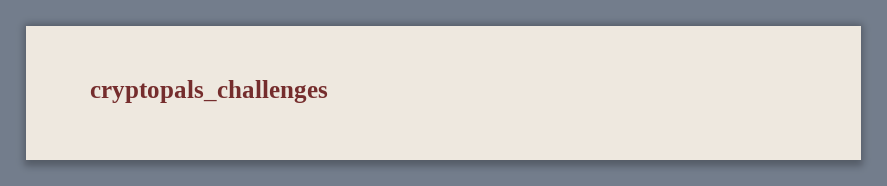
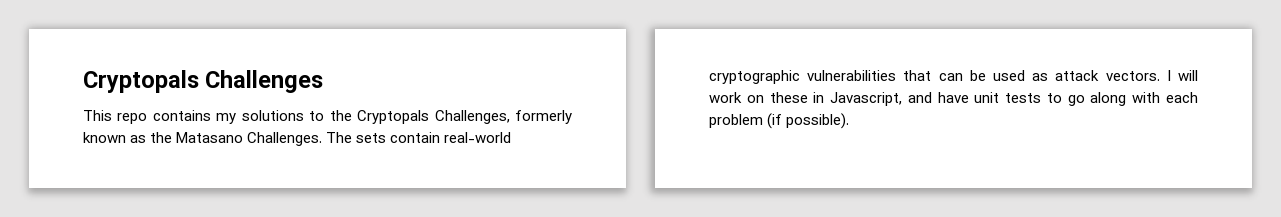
- cryptopals_challenges
+ Cryptopals Challenges
+ This repo contains my solutions to the Cryptopals Challenges, formerly known as the Matasano Challenges. The sets contain real-world cryptographic vulnerabilities that can be used as attack vectors. I will work on these in Javascript, and have unit tests to go along with each problem (if possible).

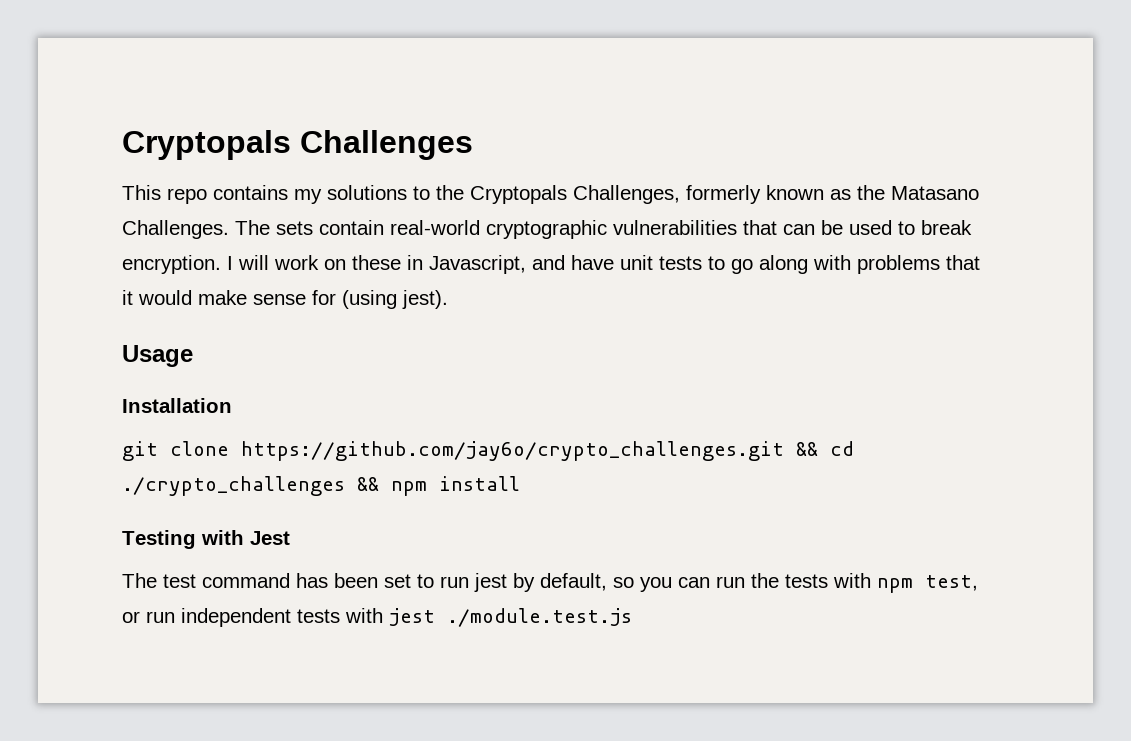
- The sets contain real-world cryptographic vulnerabilities that can be used as attack vectors.
+ The sets contain real-world cryptographic vulnerabilities that can be used to break encryption.
- I will work on these in Javascript, and have unit tests to go along with each problem (if possible).
+ I will work on these in Javascript, and have unit tests to go along with problems that it would make sense for (using jest).
+ Usage
+ Installation
+ git clone https://github.com/jay6o/crypto_challenges.git && cd ./crypto_challenges && npm install
+ Testing with Jest
+ The test command has been set to run jest by default, so you can run the tests with npm test, or run independent tests with jest ./module.test.js

